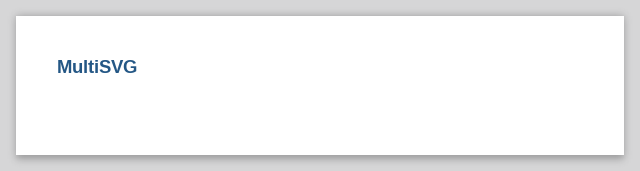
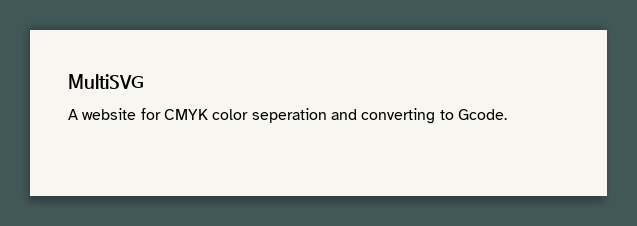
+ A website for CMYK color seperation and converting to Gcode.

